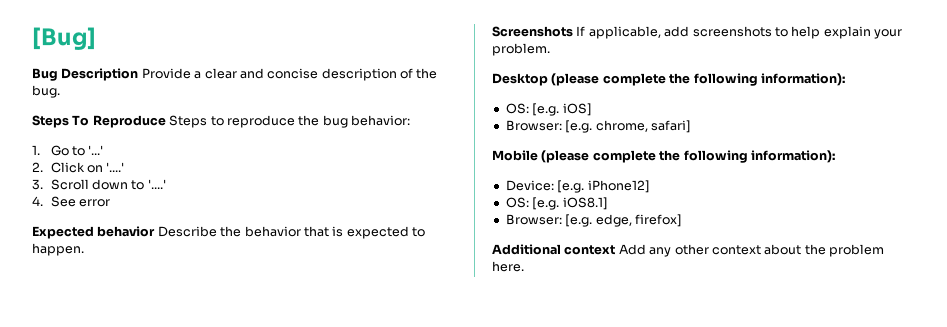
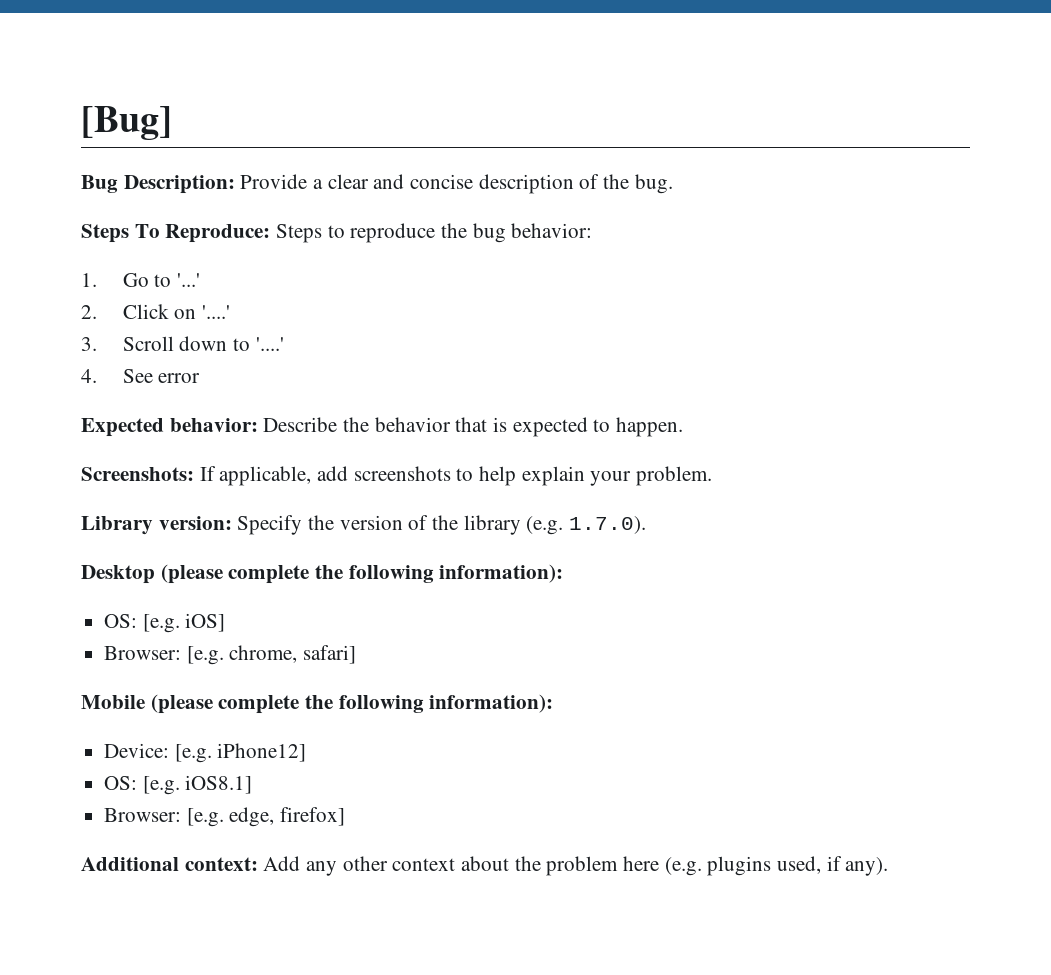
- Bug Description Provide a clear and concise description of the bug.
+ Bug Description: Provide a clear and concise description of the bug.
- Steps To Reproduce Steps to reproduce the bug behavior:
+ Steps To Reproduce: Steps to reproduce the bug behavior:
- Expected behavior Describe the behavior that is expected to happen.
+ Expected behavior: Describe the behavior that is expected to happen.
- Screenshots If applicable, add screenshots to help explain your problem.
+ Screenshots: If applicable, add screenshots to help explain your problem.
+ Library version: Specify the version of the library (e.g. 1.7.0).
- Additional context Add any other context about the problem here.
+ Additional context: Add any other context about the problem here (e.g. plugins used, if any).

